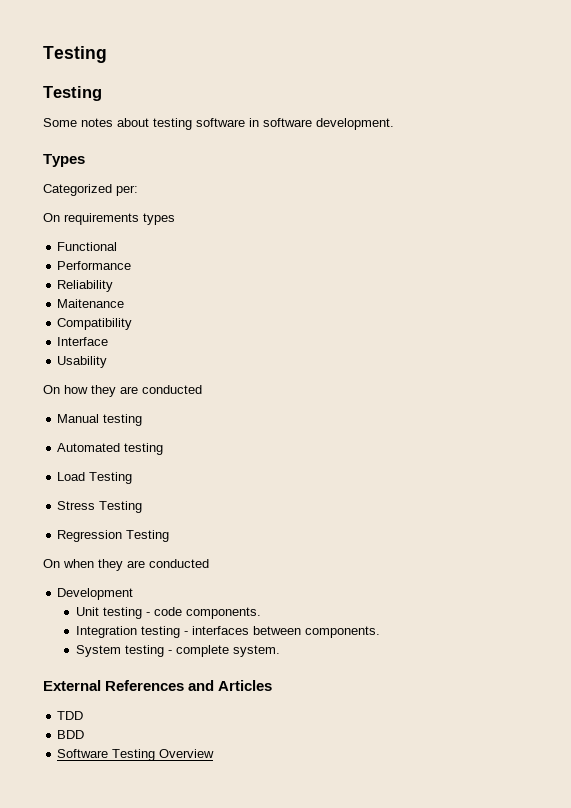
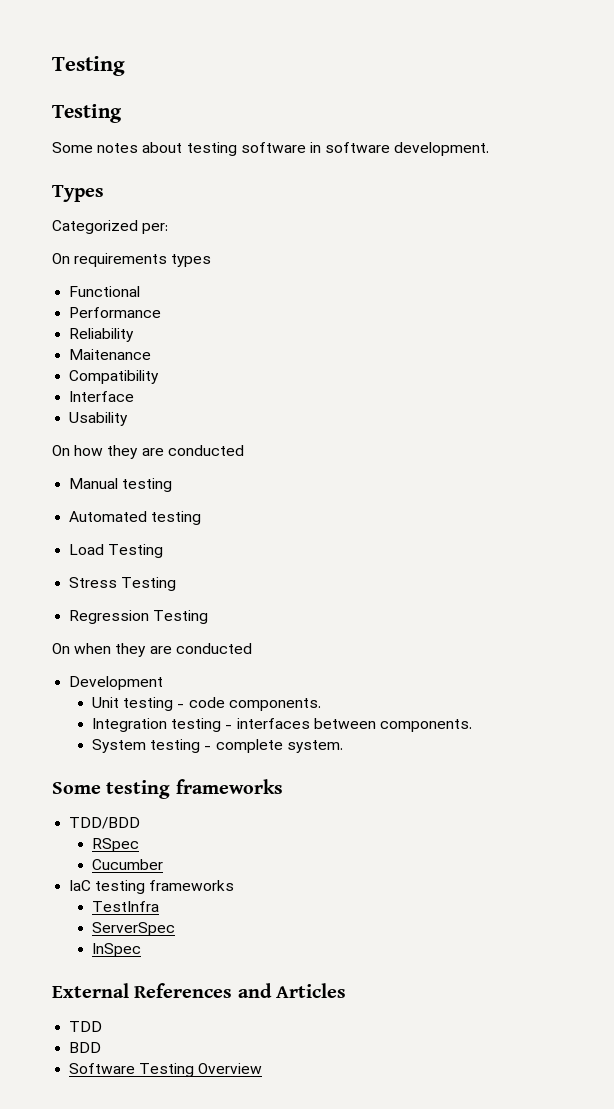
+ Some testing frameworks
+ TDD/BDD
+ RSpec
+ Cucumber
+ IaC testing frameworks
+ TestInfra
+ ServerSpec
+ InSpec

